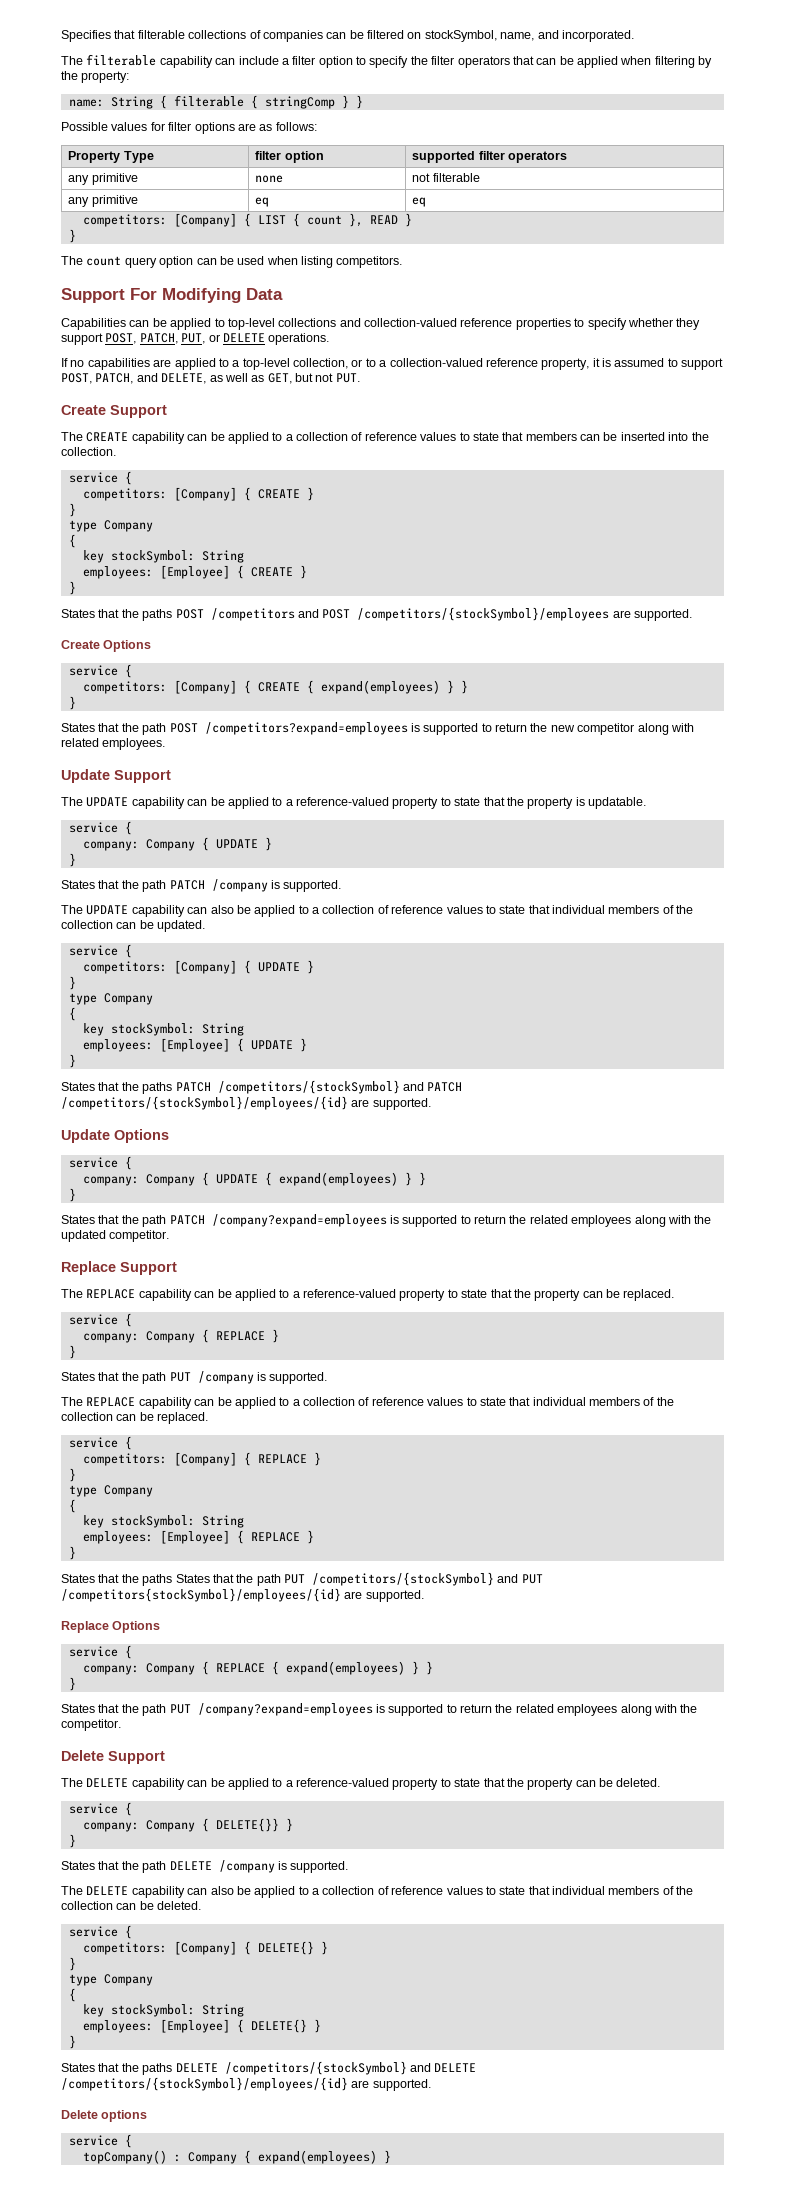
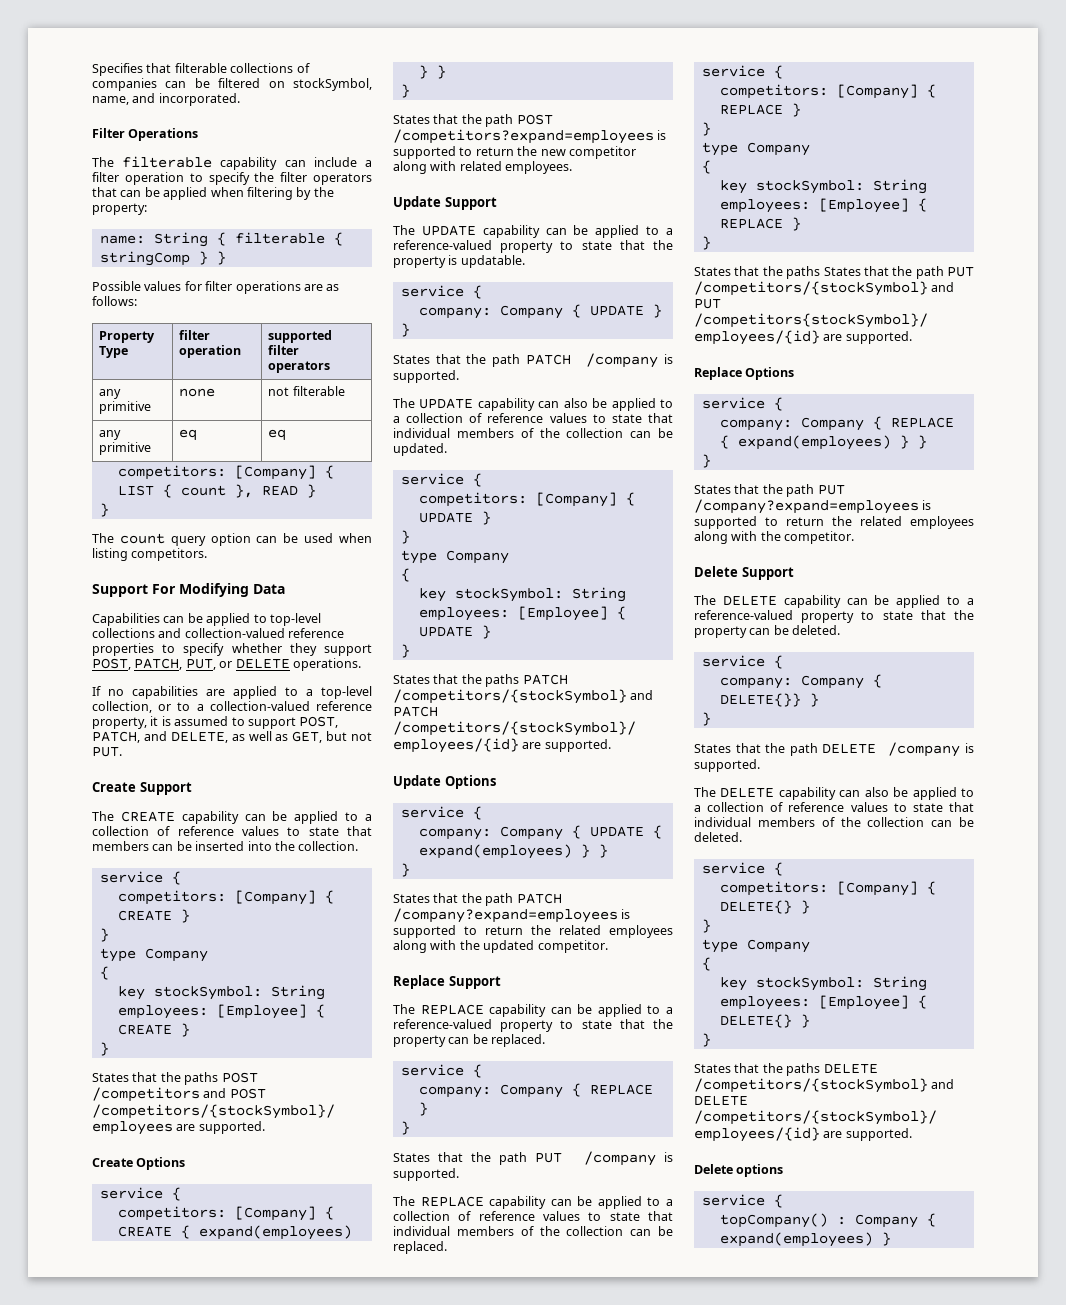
+ Filter Operations
- The filterable capability can include a filter option to specify the filter operators that can be applied when filtering by the property:
+ The filterable capability can include a filter operation to specify the filter operators that can be applied when filtering by the property:
- Possible values for filter options are as follows:
+ Possible values for filter operations are as follows:
- Property Type | filter option | supported filter operators
+ Property Type | filter operation | supported filter operators

